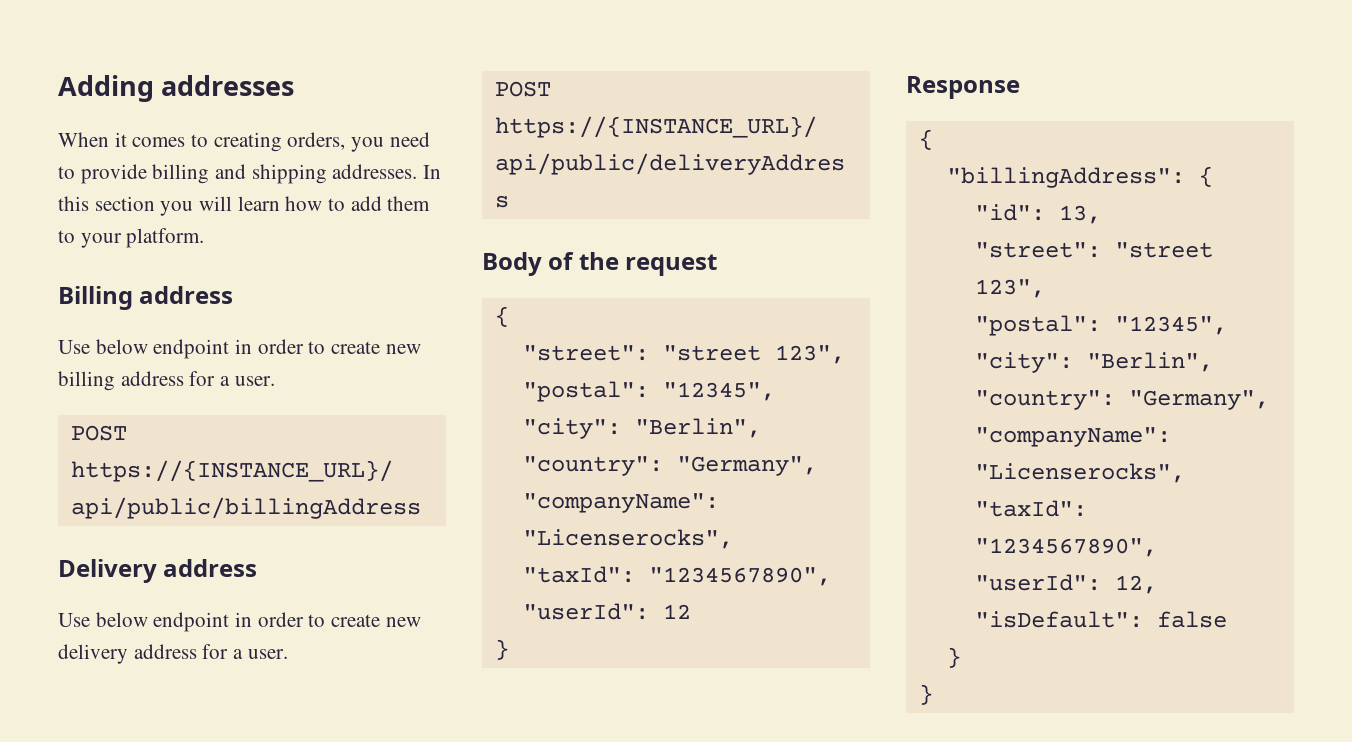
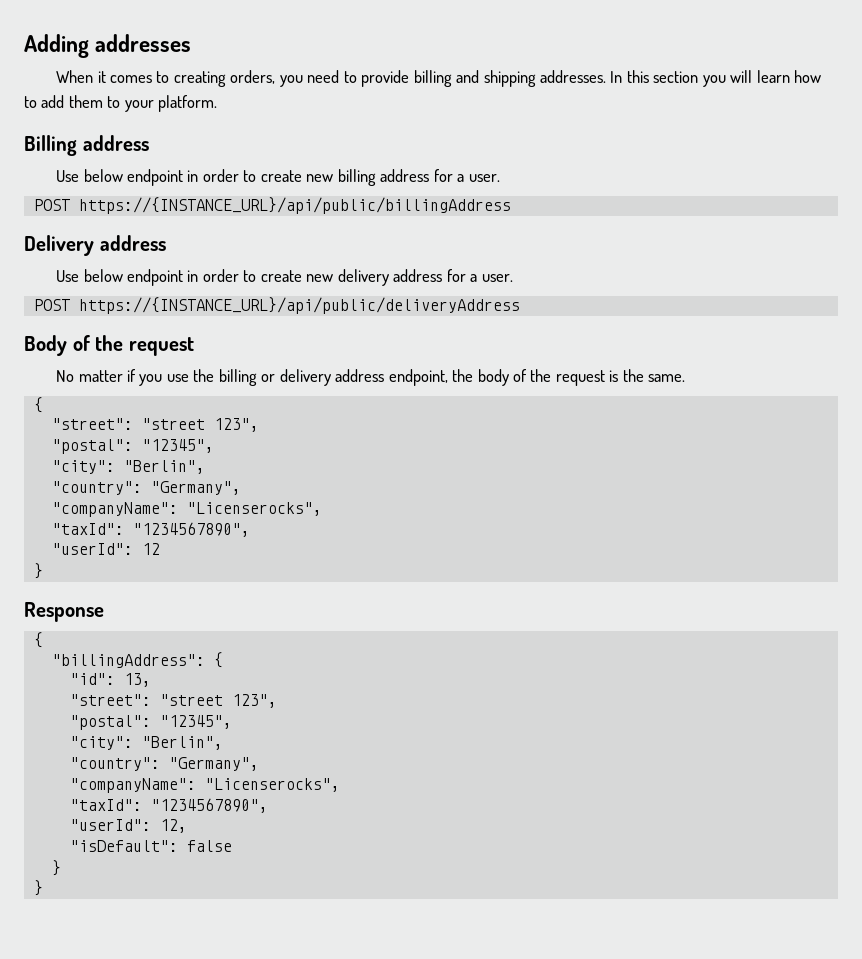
+ No matter if you use the billing or delivery address endpoint, the body of the request is the same.

